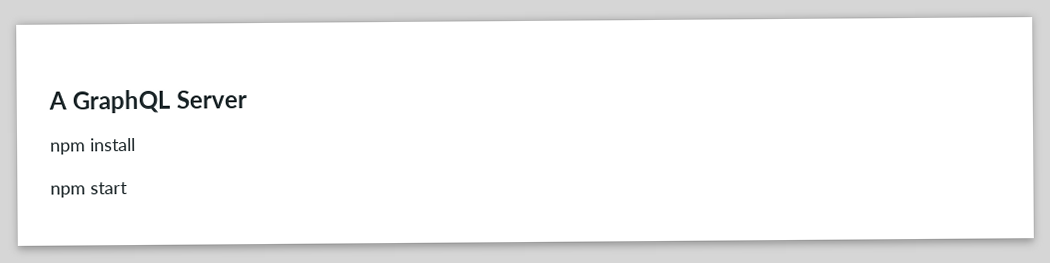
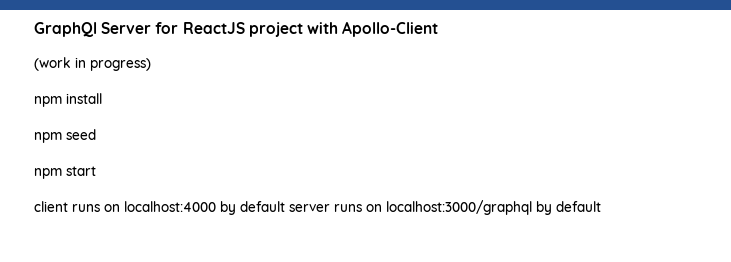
- A GraphQL Server
+ GraphQl Server for ReactJS project with Apollo-Client
+ (work in progress)
+ npm seed
+ client runs on localhost:4000 by default server runs on localhost:3000/graphql by default

